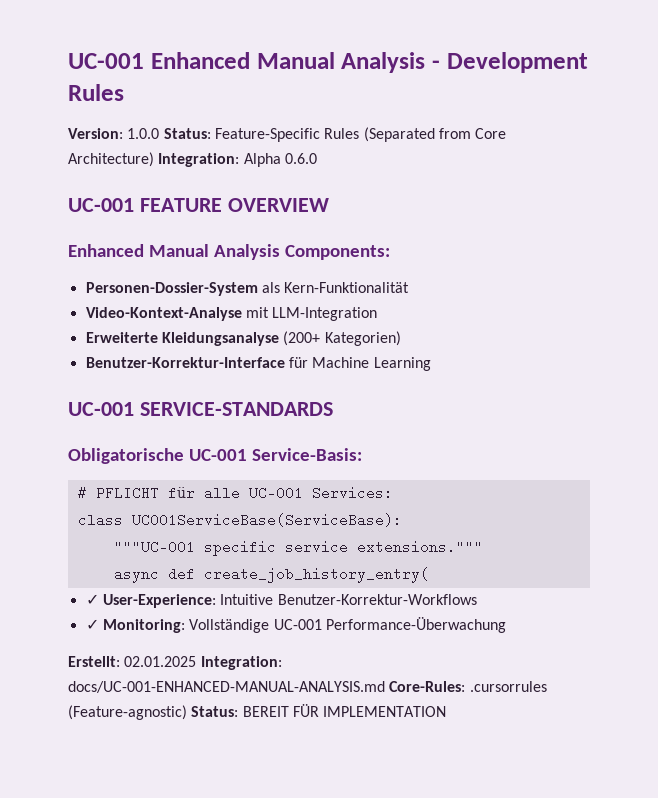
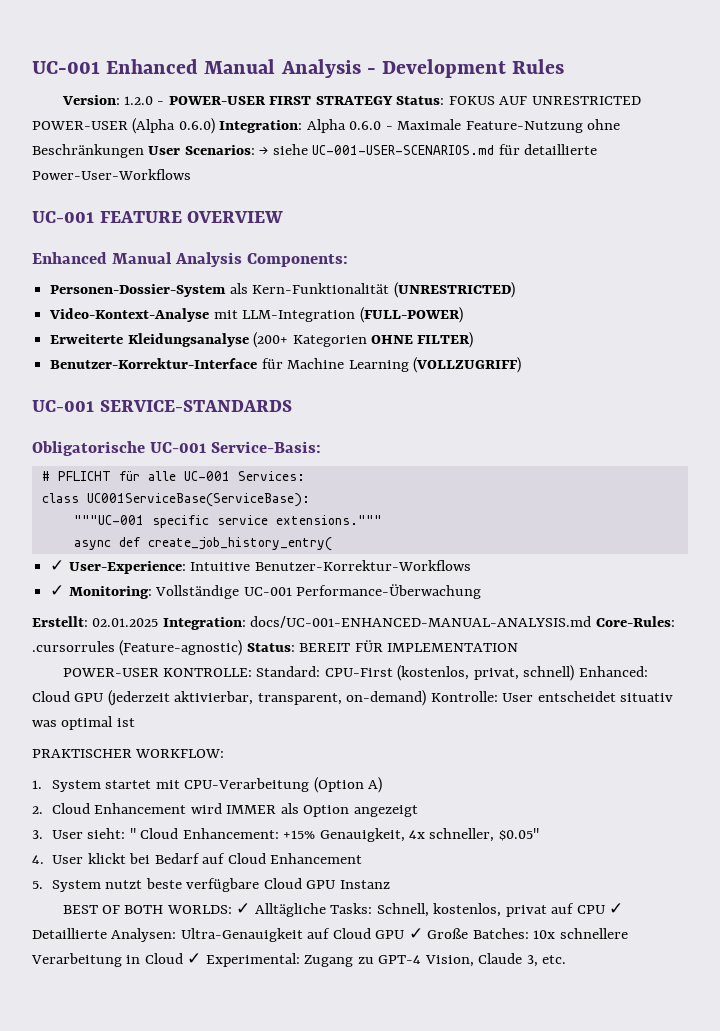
- Version: 1.0.0 Status: Feature-Specific Rules (Separated from Core Architecture) Integration: Alpha 0.6.0
+ Version: 1.2.0 - POWER-USER FIRST STRATEGY Status: FOKUS AUF UNRESTRICTED POWER-USER (Alpha 0.6.0) Integration: Alpha 0.6.0 - Maximale Feature-Nutzung ohne Beschränkungen User Scenarios: → siehe UC-001-USER-SCENARIOS.md für detaillierte Power-User-Workflows
- Personen-Dossier-System als Kern-Funktionalität
+ Personen-Dossier-System als Kern-Funktionalität (UNRESTRICTED)
- Video-Kontext-Analyse mit LLM-Integration
+ Video-Kontext-Analyse mit LLM-Integration (FULL-POWER)
- Erweiterte Kleidungsanalyse (200+ Kategorien)
+ Erweiterte Kleidungsanalyse (200+ Kategorien OHNE FILTER)
- Benutzer-Korrektur-Interface für Machine Learning
+ Benutzer-Korrektur-Interface für Machine Learning (VOLLZUGRIFF)
+ POWER-USER KONTROLLE: Standard: CPU-First (kostenlos, privat, schnell) Enhanced: Cloud GPU (jederzeit aktivierbar, transparent, on-demand) Kontrolle: User entscheidet situativ was optimal ist
+ PRAKTISCHER WORKFLOW:
+ 1. System startet mit CPU-Verarbeitung (Option A)
+ 2. Cloud Enhancement wird IMMER als Option angezeigt
+ 3. User sieht: " Cloud Enhancement: +15% Genauigkeit, 4x schneller, $0.05"
+ 4. User klickt bei Bedarf auf Cloud Enhancement
+ 5. System nutzt beste verfügbare Cloud GPU Instanz
+ BEST OF BOTH WORLDS: ✓ Alltägliche Tasks: Schnell, kostenlos, privat auf CPU ✓ Detaillierte Analysen: Ultra-Genauigkeit auf Cloud GPU ✓ Große Batches: 10x schnellere Verarbeitung in Cloud ✓ Experimental: Zugang zu GPT-4 Vision, Claude 3, etc.

